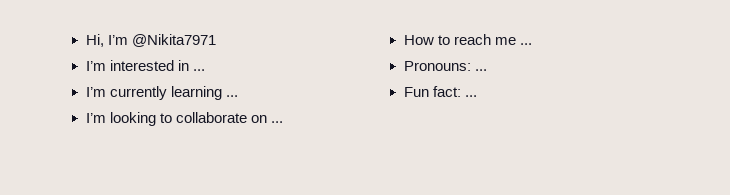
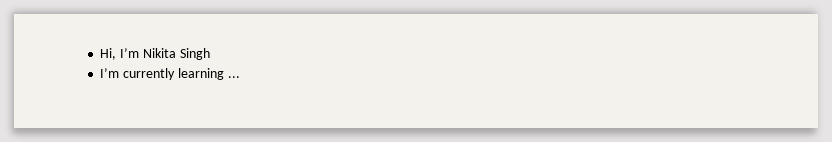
- Hi, I’m @Nikita7971
- I’m interested in ...
+ Hi, I’m Nikita Singh
- I’m looking to collaborate on ...
- How to reach me ...
- Pronouns: ...
- Fun fact: ...

